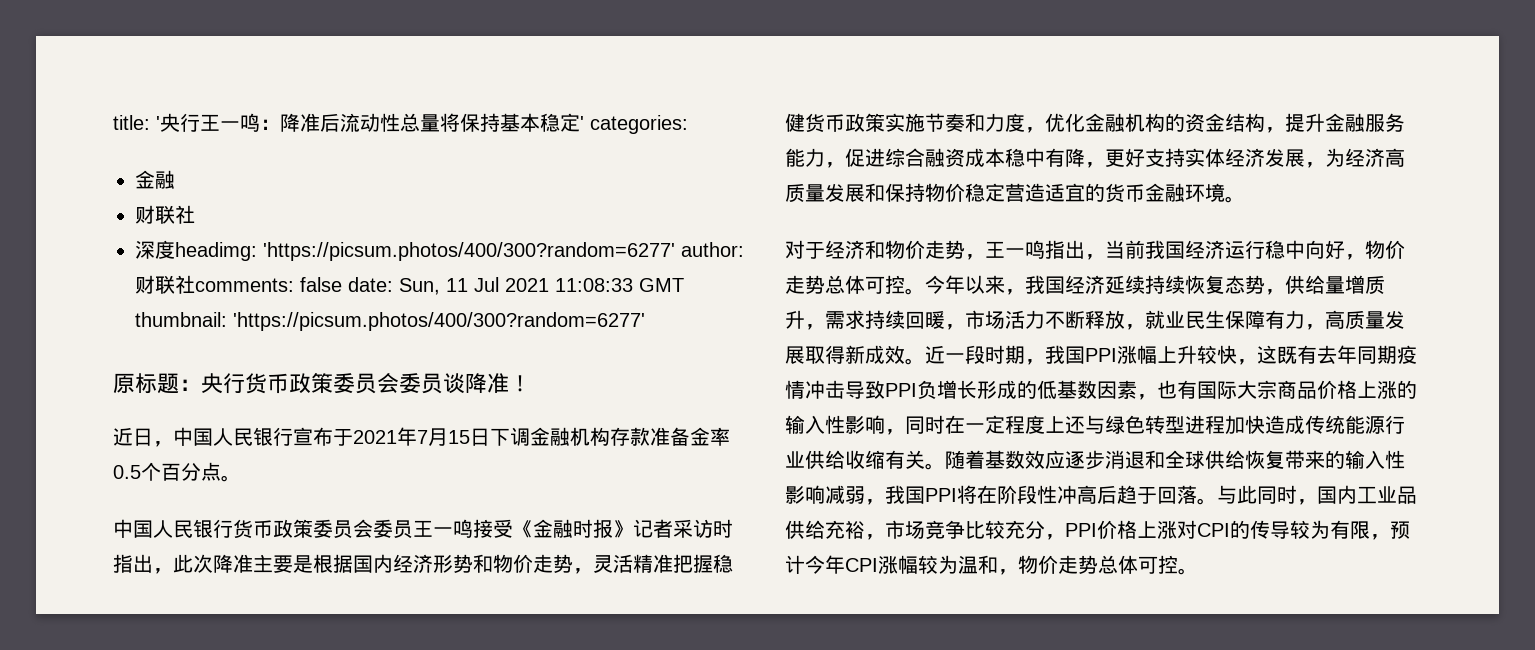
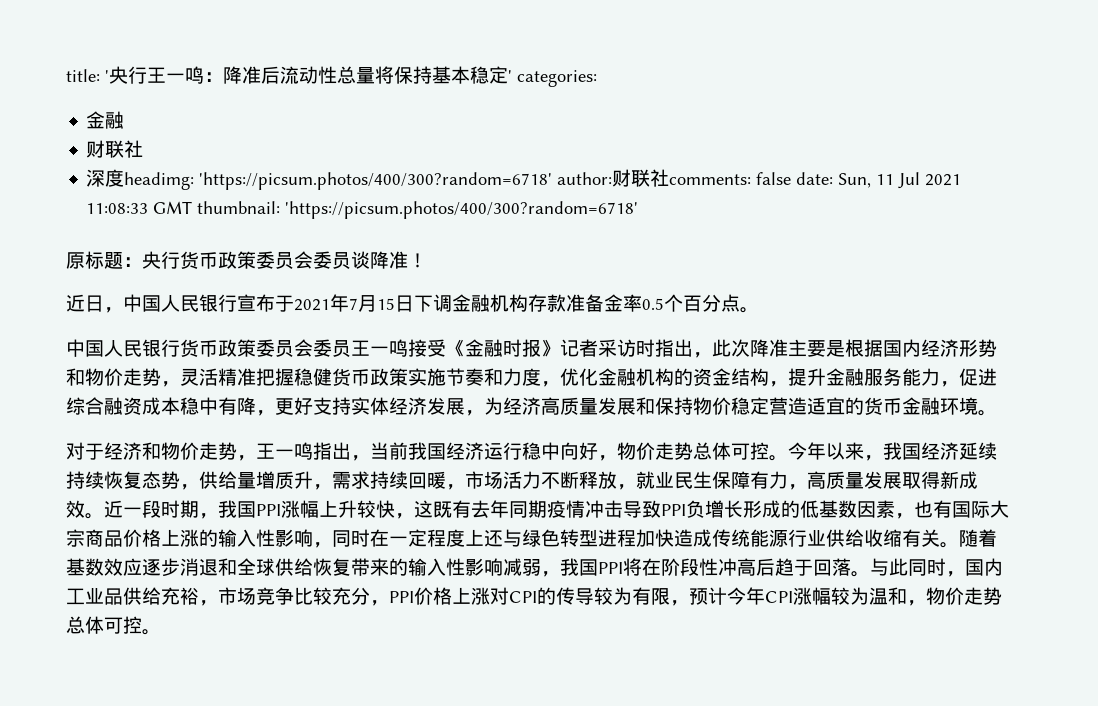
- 深度headimg: 'https://picsum.photos/400/300?random=6277' author:财联社comments: false date: Sun, 11 Jul 2021 11:08:33 GMT thumbnail: 'https://picsum.photos/400/300?random=6277'
+ 深度headimg: 'https://picsum.photos/400/300?random=6718' author:财联社comments: false date: Sun, 11 Jul 2021 11:08:33 GMT thumbnail: 'https://picsum.photos/400/300?random=6718'

